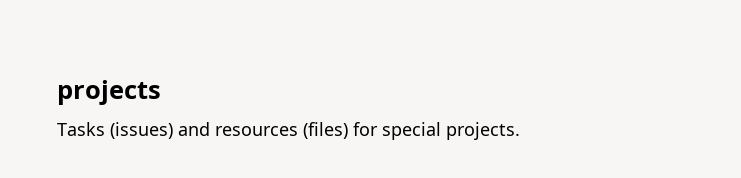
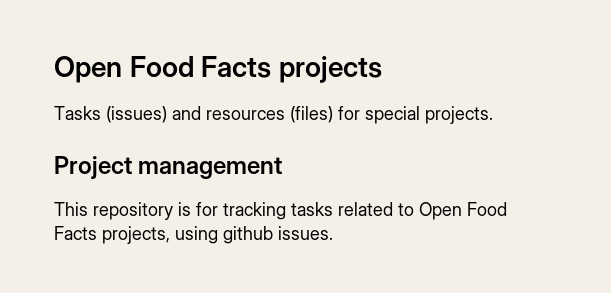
- projects
+ Open Food Facts projects
+ Project management
+ This repository is for tracking tasks related to Open Food Facts projects, using github issues.

